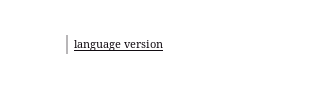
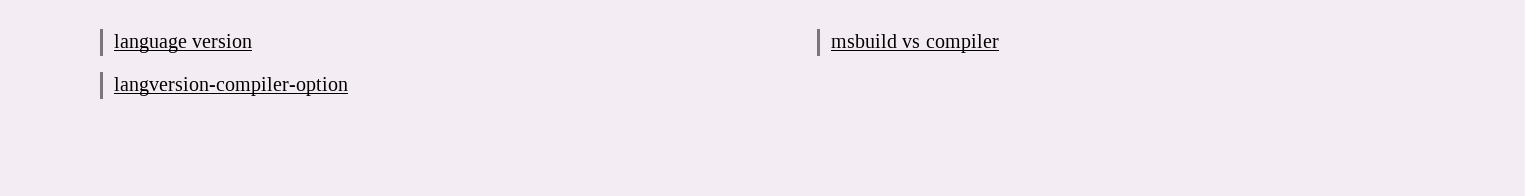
+ langversion-compiler-option
+ msbuild vs compiler

